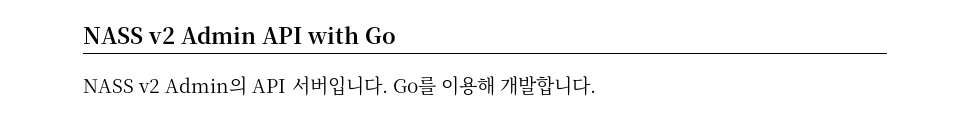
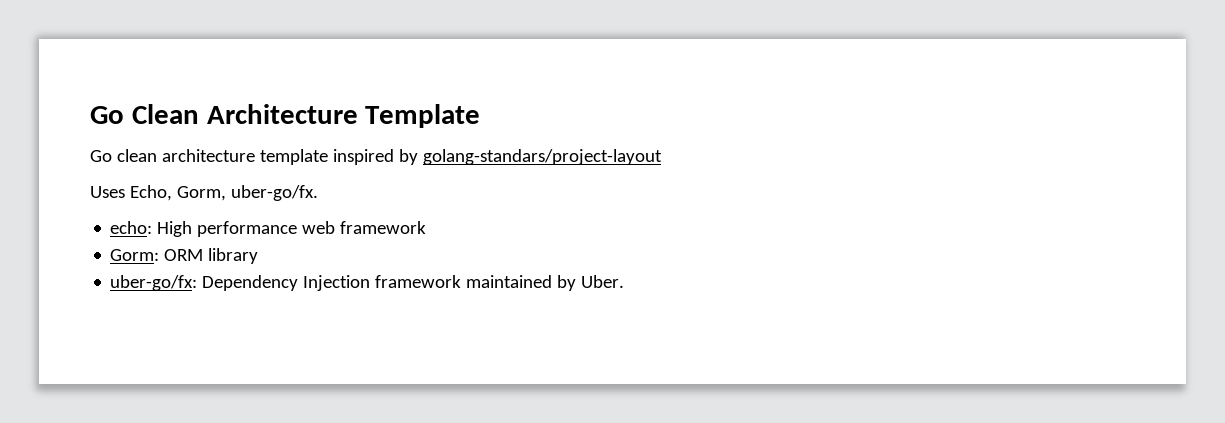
- NASS v2 Admin API with Go
- NASS v2 Admin의 API 서버입니다. Go를 이용해 개발합니다.
+ Go Clean Architecture Template
+ Go clean architecture template inspired by golang-standars/project-layout
+ Uses Echo, Gorm, uber-go/fx.
+ echo: High performance web framework
+ Gorm: ORM library
+ uber-go/fx: Dependency Injection framework maintained by Uber.

